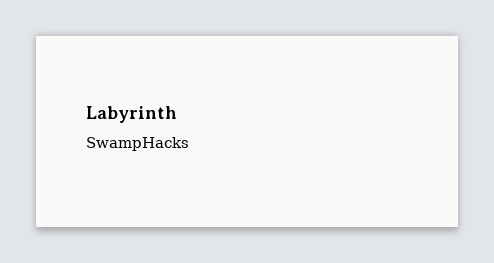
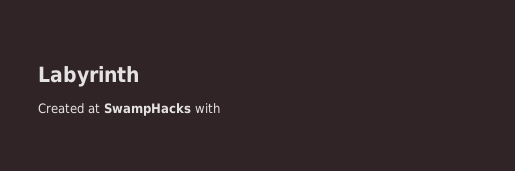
- SwampHacks
+ Created at SwampHacks with

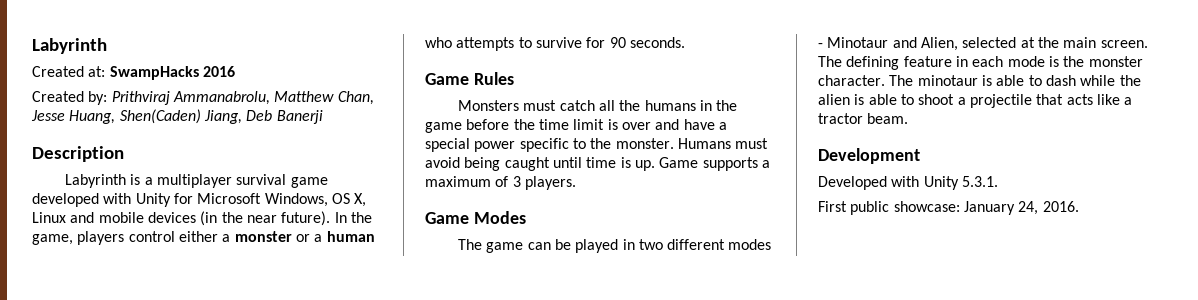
- Created at SwampHacks with
+ Created at: SwampHacks 2016
+ Created by: Prithviraj Ammanabrolu, Matthew Chan, Jesse Huang, Shen(Caden) Jiang, Deb Banerji
+ Description
+ Labyrinth is a multiplayer survival game developed with Unity for Microsoft Windows, OS X, Linux and mobile devices (in the near future). In the game, players control either a monster or a human who attempts to survive for 90 seconds.
+ Game Rules
+ Monsters must catch all the humans in the game before the time limit is over and have a special power specific to the monster. Humans must avoid being caught until time is up. Game supports a maximum of 3 players.
+ Game Modes
+ The game can be played in two different modes - Minotaur and Alien, selected at the main screen. The defining feature in each mode is the monster character. The minotaur is able to dash while the alien is able to shoot a projectile that acts like a tractor beam.
+ Development
+ Developed with Unity 5.3.1.
+ First public showcase: January 24, 2016.

